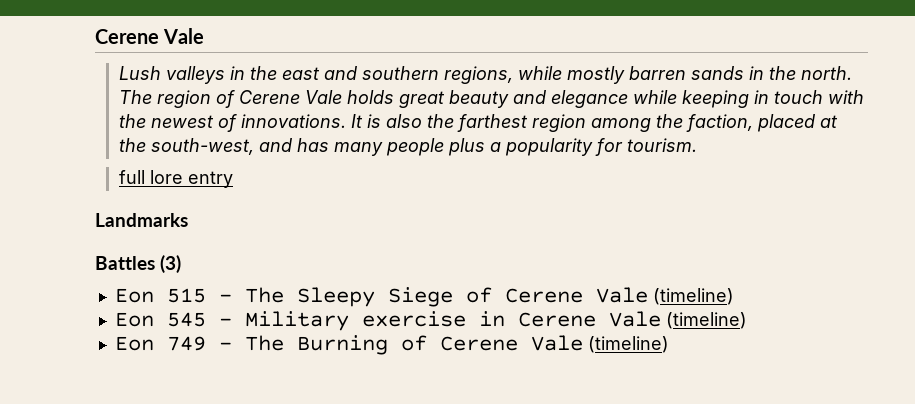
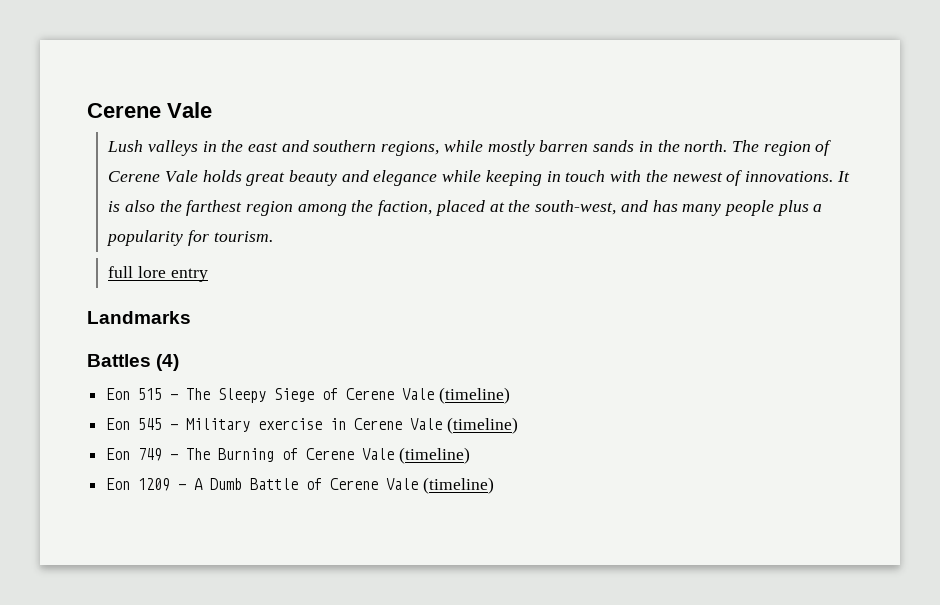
- Battles (3)
+ Battles (4)
+ Eon 1209 - A Dumb Battle of Cerene Vale (timeline)

